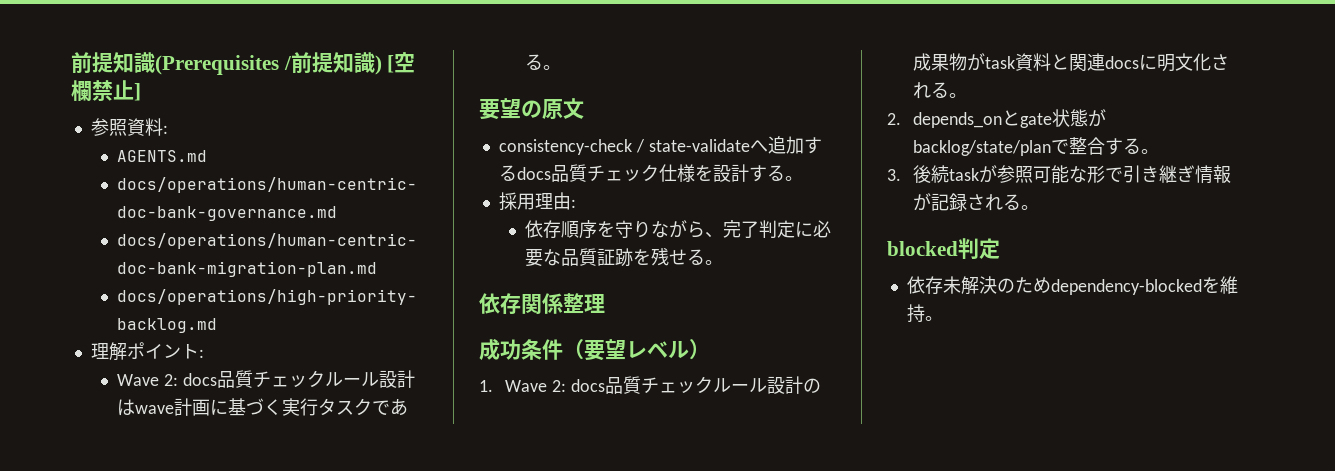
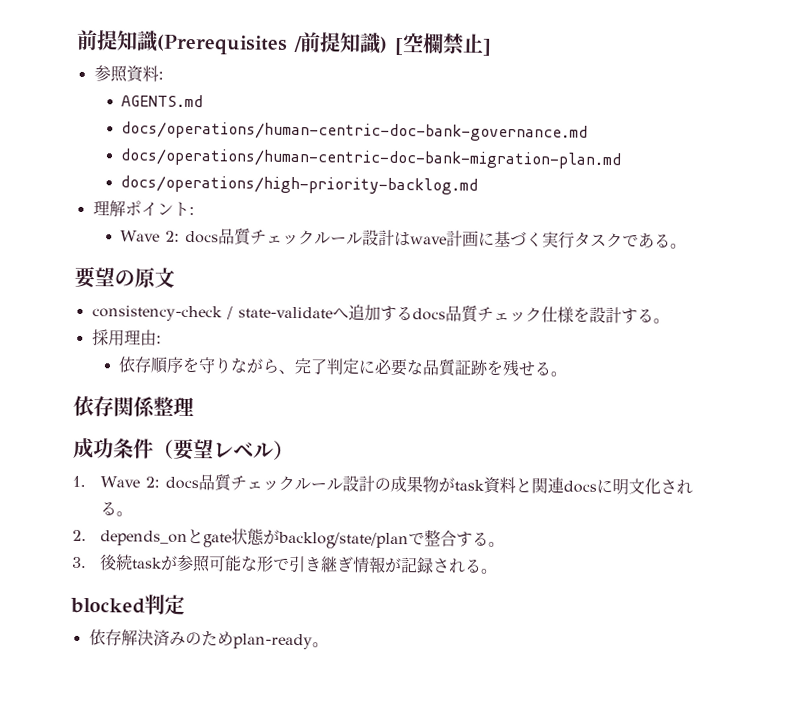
- 依存未解決のためdependency-blockedを維持。
+ 依存解決済みのためplan-ready。

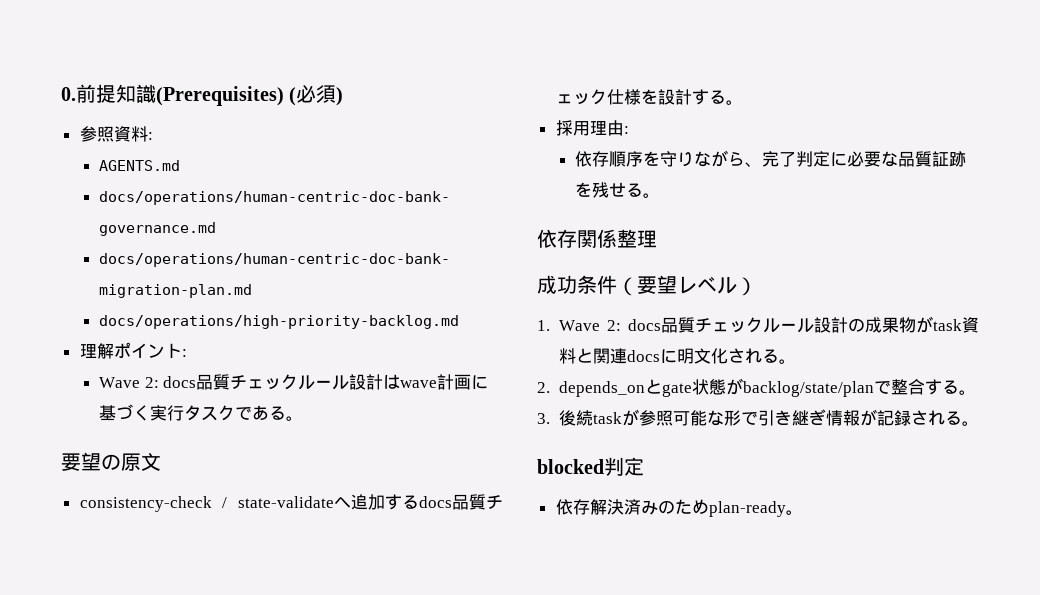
- 前提知識(Prerequisites /前提知識) [空欄禁止]
+ 0.前提知識(Prerequisites) (必須)

